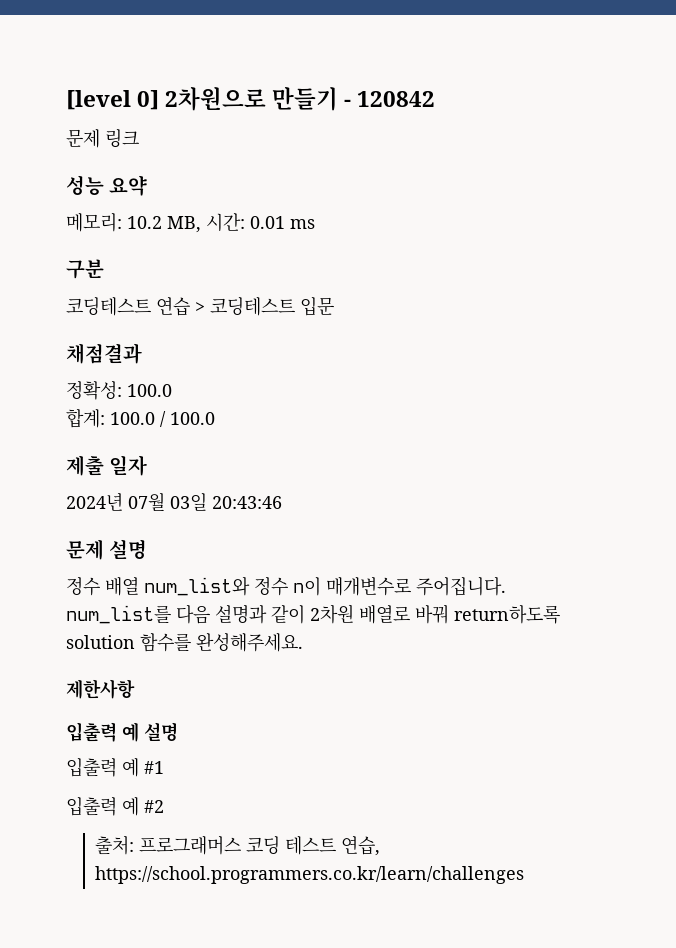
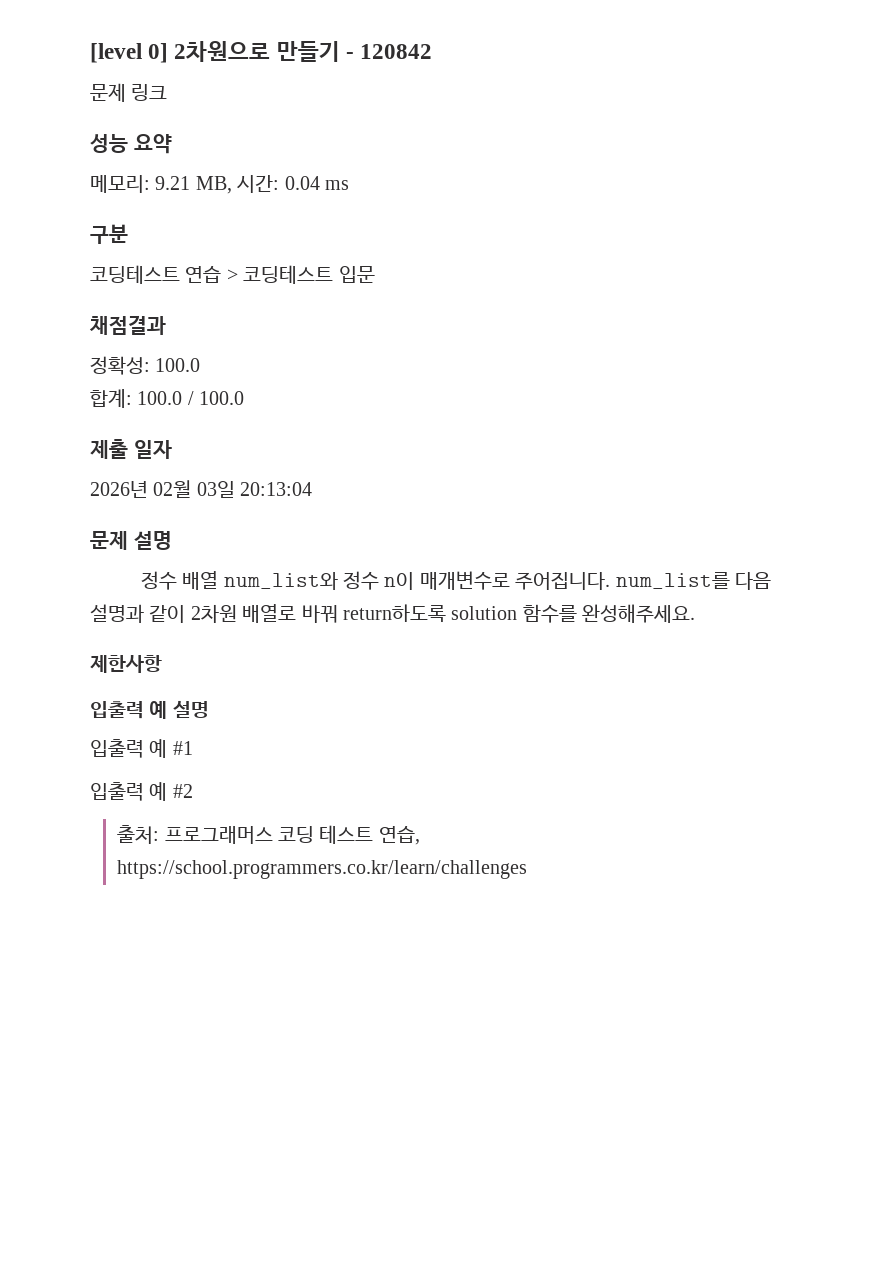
- 메모리: 10.2 MB, 시간: 0.01 ms
+ 메모리: 9.21 MB, 시간: 0.04 ms
- 2024년 07월 03일 20:43:46
+ 2026년 02월 03일 20:13:04

